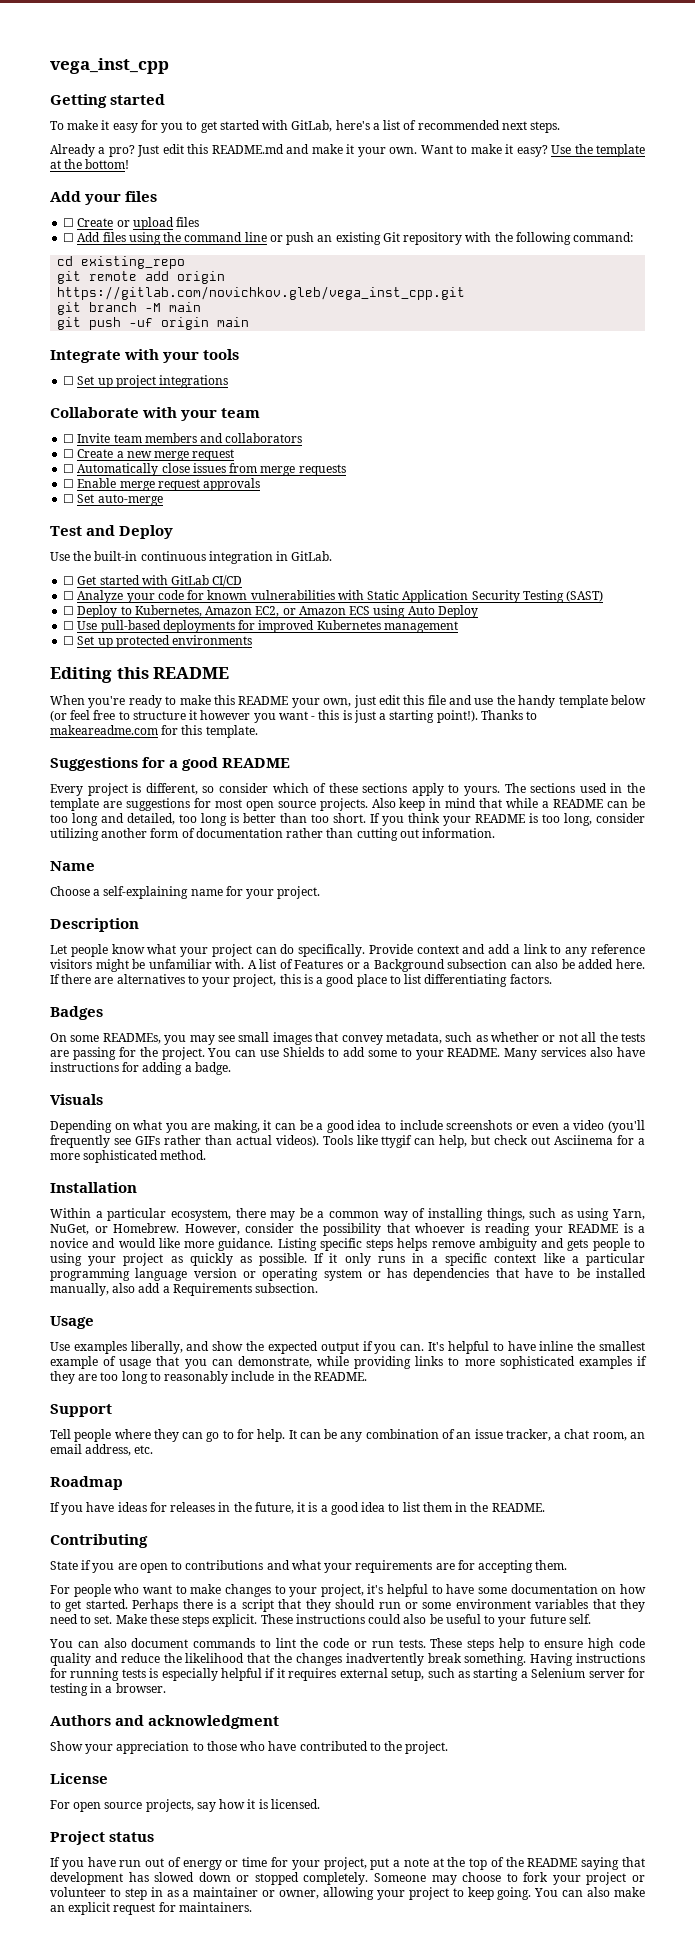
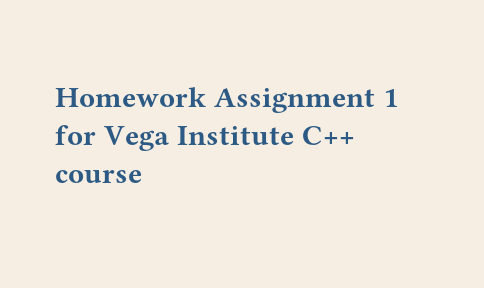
- vega_inst_cpp
- Getting started
- To make it easy for you to get started with GitLab, here's a list of recommended next steps.
- Already a pro? Just edit this README.md and make it your own. Want to make it easy? Use the template at the bottom!
- Add your files
- ☐ Create or upload files
- ☐ Add files using the command line or push an existing Git repository with the following command:
- cd existing_repo
- git remote add origin https://gitlab.com/novichkov.gleb/vega_inst_cpp.git
- git branch -M main
- git push -uf origin main
- Integrate with your tools
- ☐ Set up project integrations
- Collaborate with your team
- ☐ Invite team members and collaborators
- ☐ Create a new merge request
- ☐ Automatically close issues from merge requests
- ☐ Enable merge request approvals
- ☐ Set auto-merge
- Test and Deploy
- Use the built-in continuous integration in GitLab.
- ☐ Get started with GitLab CI/CD
- ☐ Analyze your code for known vulnerabilities with Static Application Security Testing (SAST)
- ☐ Deploy to Kubernetes, Amazon EC2, or Amazon ECS using Auto Deploy
- ☐ Use pull-based deployments for improved Kubernetes management
- ☐ Set up protected environments
- Editing this README
- When you're ready to make this README your own, just edit this file and use the handy template below (or feel free to structure it however you want - this is just a starting point!). Thanks to makeareadme.com for this template.
- Suggestions for a good README
- Every project is different, so consider which of these sections apply to yours. The sections used in the template are suggestions for most open source projects. Also keep in mind that while a README can be too long and detailed, too long is better than too short. If you think your README is too long, consider utilizing another form of documentation rather than cutting out information.
- Name
- Choose a self-explaining name for your project.
- Description
- Let people know what your project can do specifically. Provide context and add a link to any reference visitors might be unfamiliar with. A list of Features or a Background subsection can also be added here. If there are alternatives to your project, this is a good place to list differentiating factors.
- Badges
- On some READMEs, you may see small images that convey metadata, such as whether or not all the tests are passing for the project. You can use Shields to add some to your README. Many services also have instructions for adding a badge.
- Visuals
- Depending on what you are making, it can be a good idea to include screenshots or even a video (you'll frequently see GIFs rather than actual videos). Tools like ttygif can help, but check out Asciinema for a more sophisticated method.
- Installation
- Within a particular ecosystem, there may be a common way of installing things, such as using Yarn, NuGet, or Homebrew. However, consider the possibility that whoever is reading your README is a novice and would like more guidance. Listing specific steps helps remove ambiguity and gets people to using your project as quickly as possible. If it only runs in a specific context like a particular programming language version or operating system or has dependencies that have to be installed manually, also add a Requirements subsection.
- Usage
- Use examples liberally, and show the expected output if you can. It's helpful to have inline the smallest example of usage that you can demonstrate, while providing links to more sophisticated examples if they are too long to reasonably include in the README.
- Support
- Tell people where they can go to for help. It can be any combination of an issue tracker, a chat room, an email address, etc.
- Roadmap
- If you have ideas for releases in the future, it is a good idea to list them in the README.
- Contributing
- State if you are open to contributions and what your requirements are for accepting them.
- For people who want to make changes to your project, it's helpful to have some documentation on how to get started. Perhaps there is a script that they should run or some environment variables that they need to set. Make these steps explicit. These instructions could also be useful to your future self.
- You can also document commands to lint the code or run tests. These steps help to ensure high code quality and reduce the likelihood that the changes inadvertently break something. Having instructions for running tests is especially helpful if it requires external setup, such as starting a Selenium server for testing in a browser.
- Authors and acknowledgment
- Show your appreciation to those who have contributed to the project.
- License
- For open source projects, say how it is licensed.
- Project status
- If you have run out of energy or time for your project, put a note at the top of the README saying that development has slowed down or stopped completely. Someone may choose to fork your project or volunteer to step in as a maintainer or owner, allowing your project to keep going. You can also make an explicit request for maintainers.
+ Homework Assignment 1 for Vega Institute C++ course

